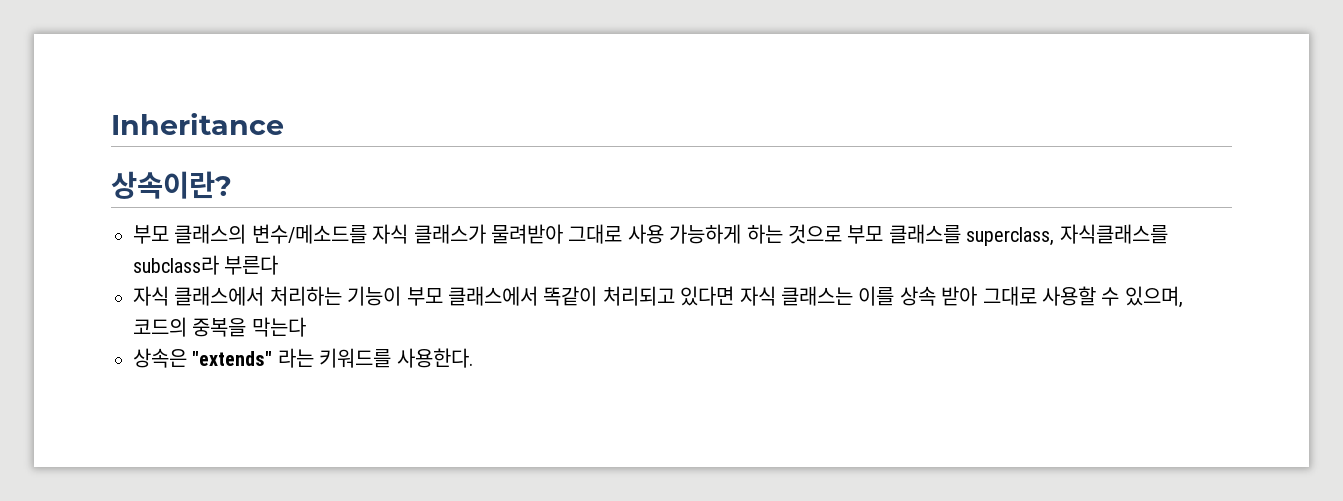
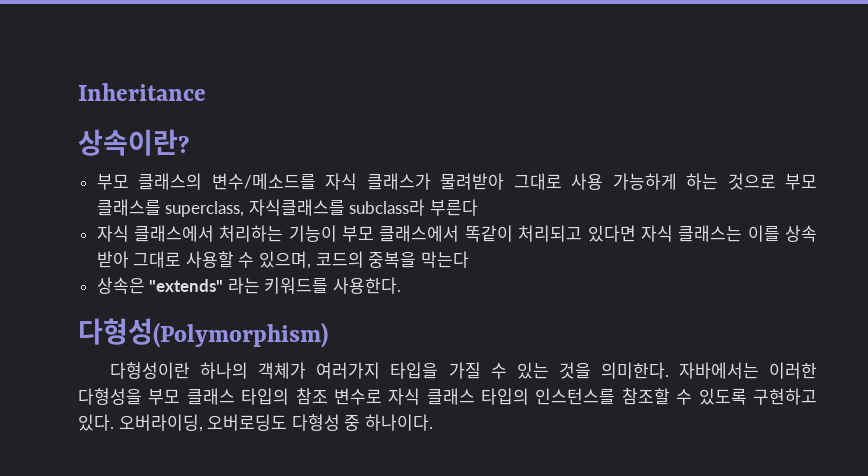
+ 다형성(Polymorphism)
+ 다형성이란 하나의 객체가 여러가지 타입을 가질 수 있는 것을 의미한다. 자바에서는 이러한 다형성을 부모 클래스 타입의 참조 변수로 자식 클래스 타입의 인스턴스를 참조할 수 있도록 구현하고 있다. 오버라이딩, 오버로딩도 다형성 중 하나이다.

